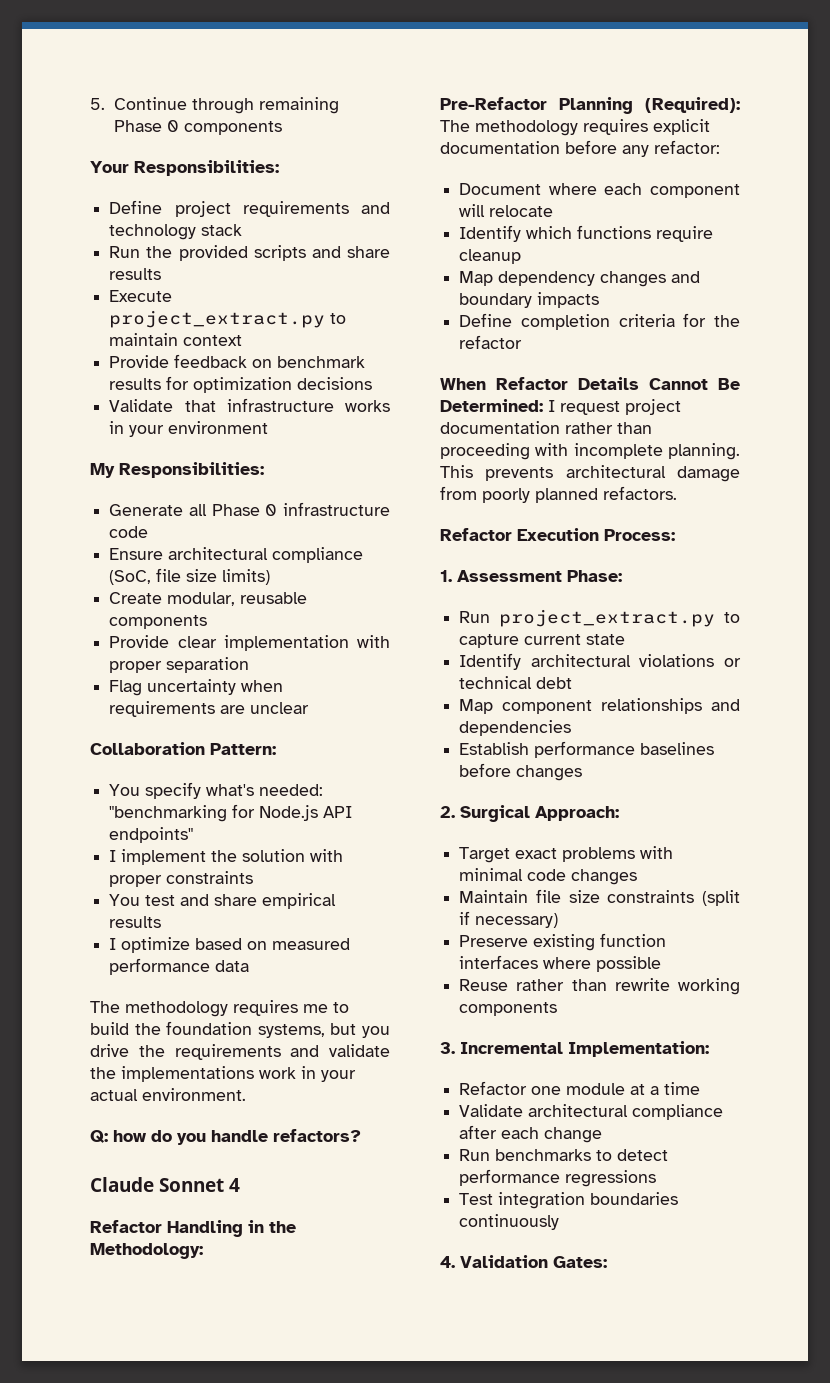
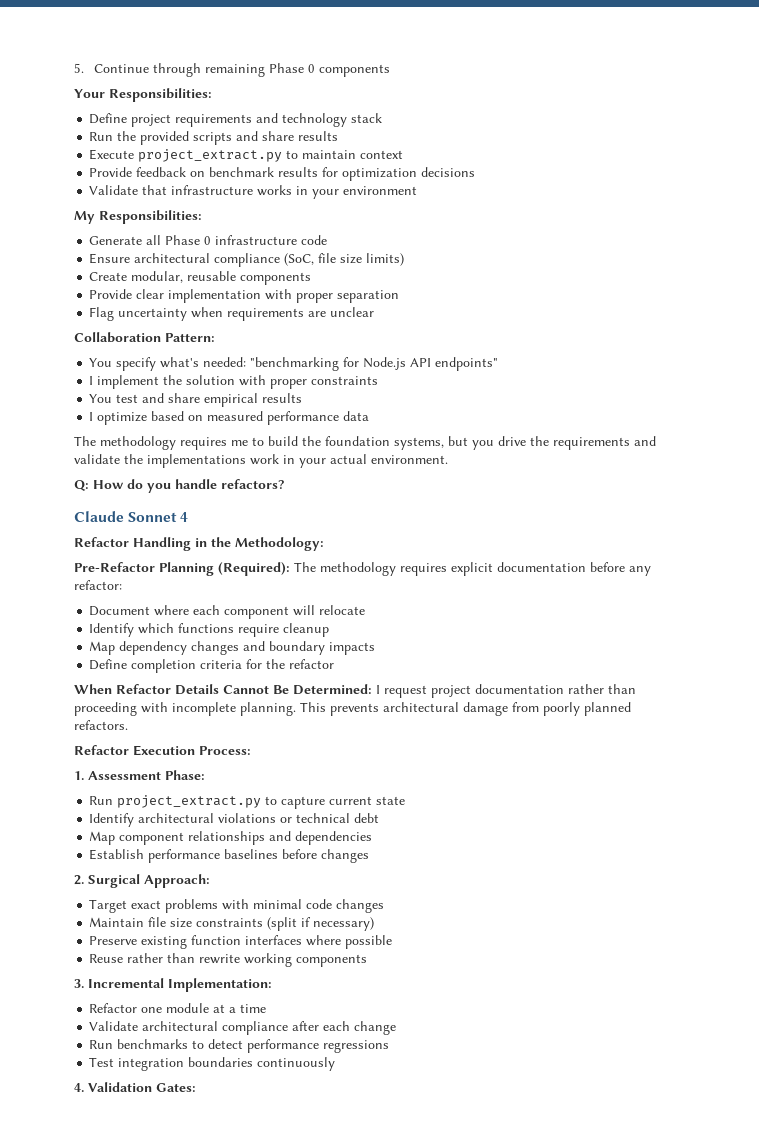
- Q: how do you handle refactors?
+ Q: How do you handle refactors?

